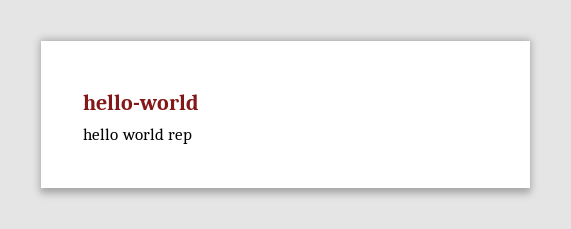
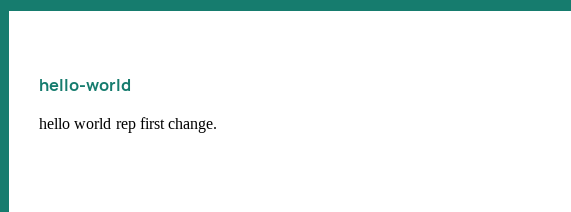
- hello world rep
+ hello world rep first change.

